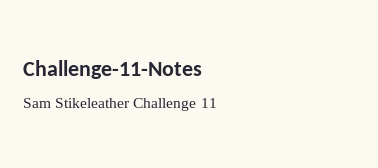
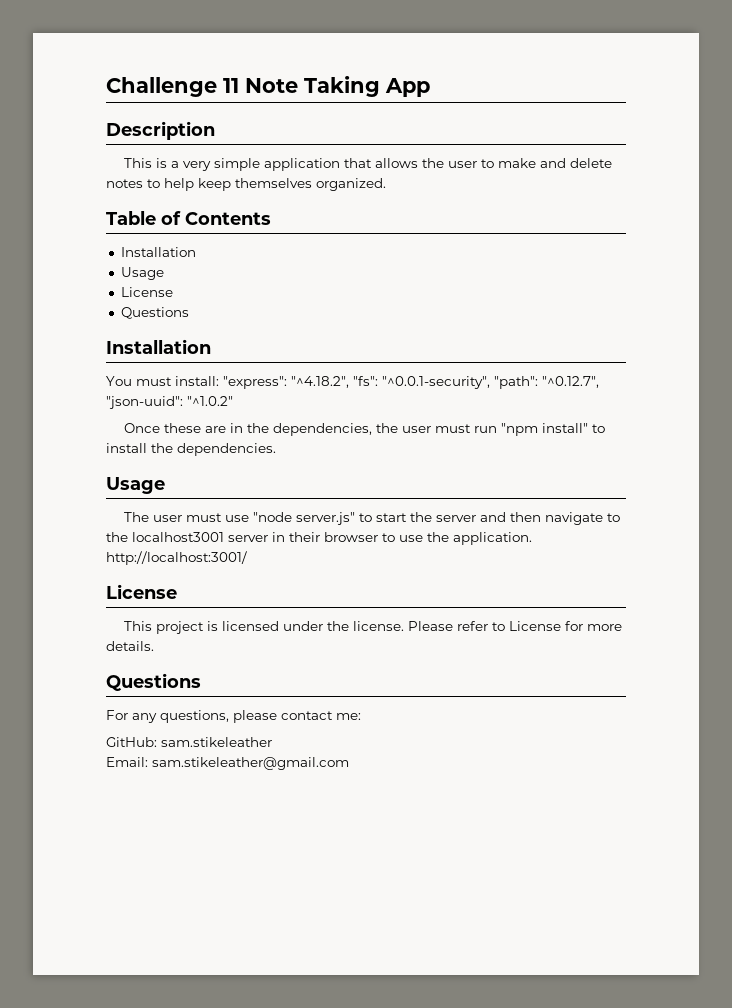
- Challenge-11-Notes
- Sam Stikeleather Challenge 11
+ Challenge 11 Note Taking App
+ Description
+ This is a very simple application that allows the user to make and delete notes to help keep themselves organized.
+ Table of Contents
+ Installation
+ Usage
+ License
+ Questions
+ Installation
+ You must install: "express": "^4.18.2", "fs": "^0.0.1-security", "path": "^0.12.7", "json-uuid": "^1.0.2"
+ Once these are in the dependencies, the user must run "npm install" to install the dependencies.
+ Usage
+ The user must use "node server.js" to start the server and then navigate to the localhost3001 server in their browser to use the application. http://localhost:3001/
+ License
+ This project is licensed under the license. Please refer to License for more details.
+ Questions
+ For any questions, please contact me:
+ GitHub: sam.stikeleather
+ Email: sam.stikeleather@gmail.com

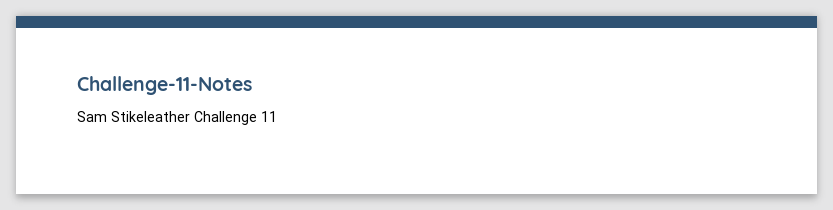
- Challenge 11 Note Taking App
- Description
- This is a very simple application that allows the user to make and delete notes to help keep themselves organized.
- Table of Contents
- Installation
- Usage
- License
- Questions
- Installation
- You must install: "express": "^4.18.2", "fs": "^0.0.1-security", "path": "^0.12.7", "json-uuid": "^1.0.2"
- Once these are in the dependencies, the user must run "npm install" to install the dependencies.
- Usage
- The user must use "node server.js" to start the server and then navigate to the localhost3001 server in their browser to use the application. http://localhost:3001/
- License
- This project is licensed under the license. Please refer to License for more details.
- Questions
- For any questions, please contact me:
- GitHub: sam.stikeleather
- Email: sam.stikeleather@gmail.com
+ Challenge-11-Notes
+ Sam Stikeleather Challenge 11

